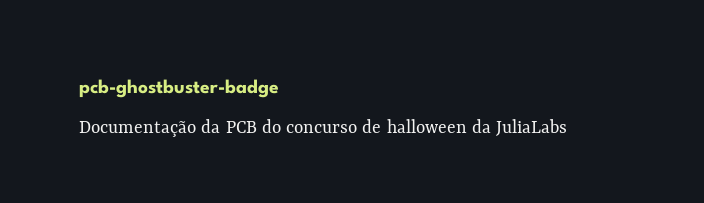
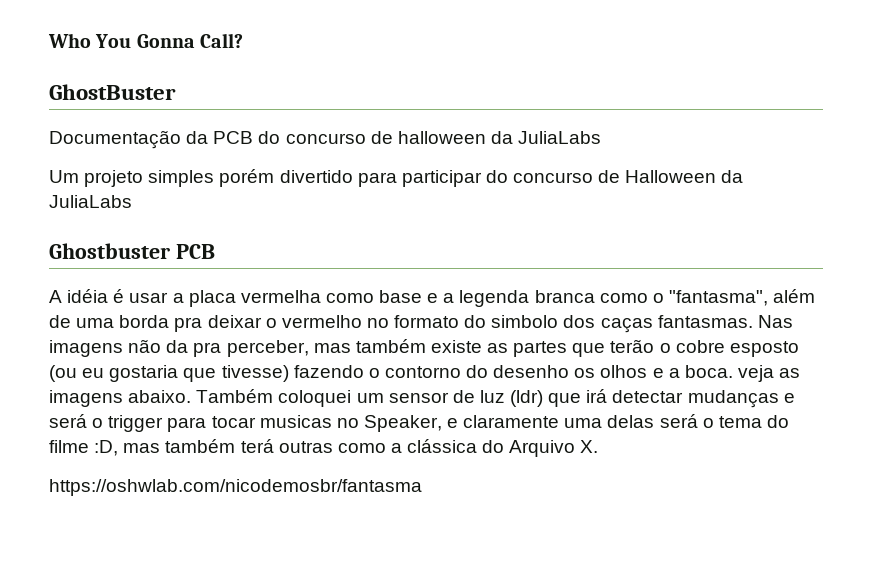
- pcb-ghostbuster-badge
+ Who You Gonna Call?
+ GhostBuster
+ Um projeto simples porém divertido para participar do concurso de Halloween da JuliaLabs
+ Ghostbuster PCB
+ A idéia é usar a placa vermelha como base e a legenda branca como o "fantasma", além de uma borda pra deixar o vermelho no formato do simbolo dos caças fantasmas. Nas imagens não da pra perceber, mas também existe as partes que terão o cobre esposto (ou eu gostaria que tivesse) fazendo o contorno do desenho os olhos e a boca. veja as imagens abaixo. Também coloquei um sensor de luz (ldr) que irá detectar mudanças e será o trigger para tocar musicas no Speaker, e claramente uma delas será o tema do filme :D, mas também terá outras como a clássica do Arquivo X.
+ https://oshwlab.com/nicodemosbr/fantasma

